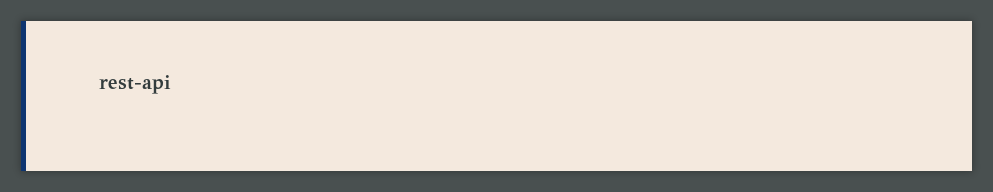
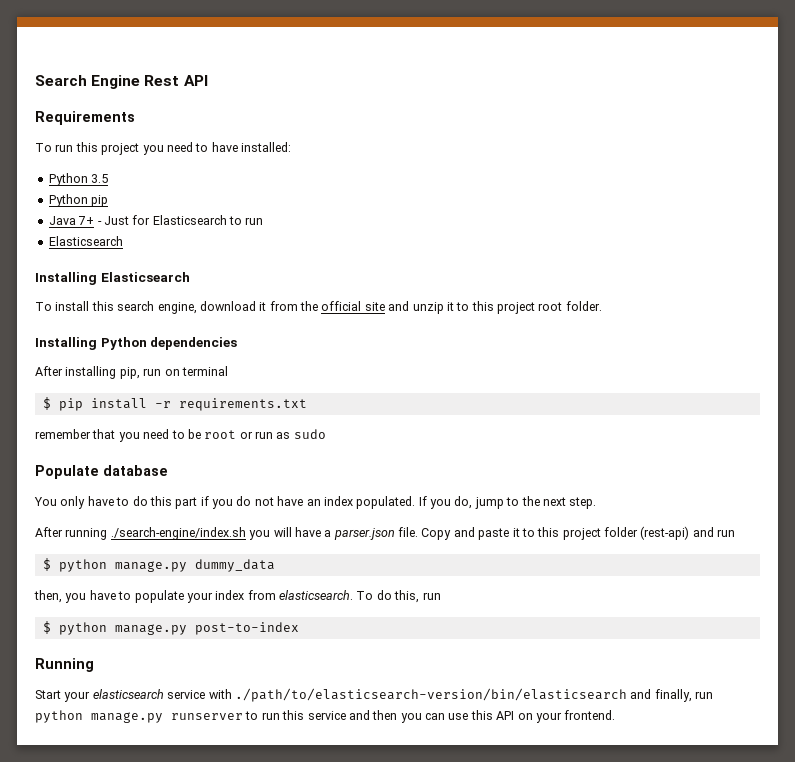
- rest-api
+ Search Engine Rest API
+ Requirements
+ To run this project you need to have installed:
+ Python 3.5
+ Python pip
+ Java 7+ - Just for Elasticsearch to run
+ Elasticsearch
+ Installing Elasticsearch
+ To install this search engine, download it from the official site and unzip it to this project root folder.
+ Installing Python dependencies
+ After installing pip, run on terminal
+ $ pip install -r requirements.txt
+ remember that you need to be root or run as sudo
+ Populate database
+ You only have to do this part if you do not have an index populated. If you do, jump to the next step.
+ After running ./search-engine/index.sh you will have a parser.json file. Copy and paste it to this project folder (rest-api) and run
+ $ python manage.py dummy_data
+ then, you have to populate your index from elasticsearch. To do this, run
+ $ python manage.py post-to-index
+ Running
+ Start your elasticsearch service with ./path/to/elasticsearch-version/bin/elasticsearch and finally, run python manage.py runserver to run this service and then you can use this API on your frontend.

